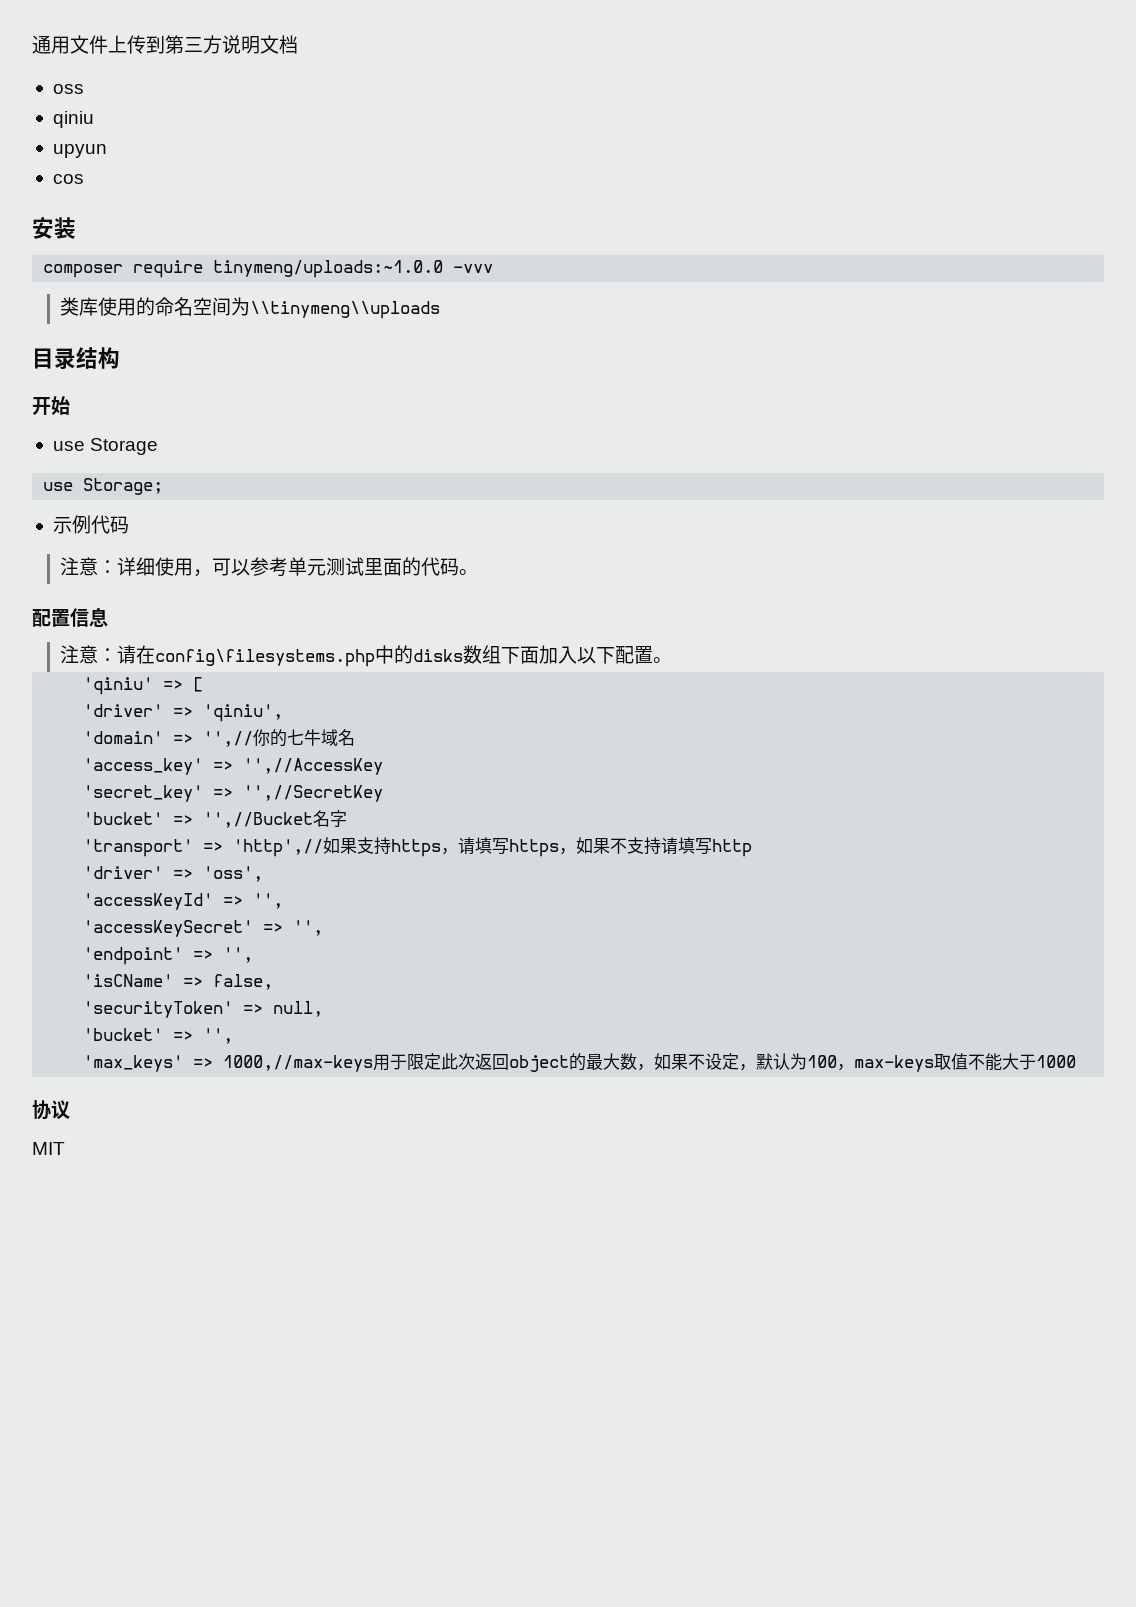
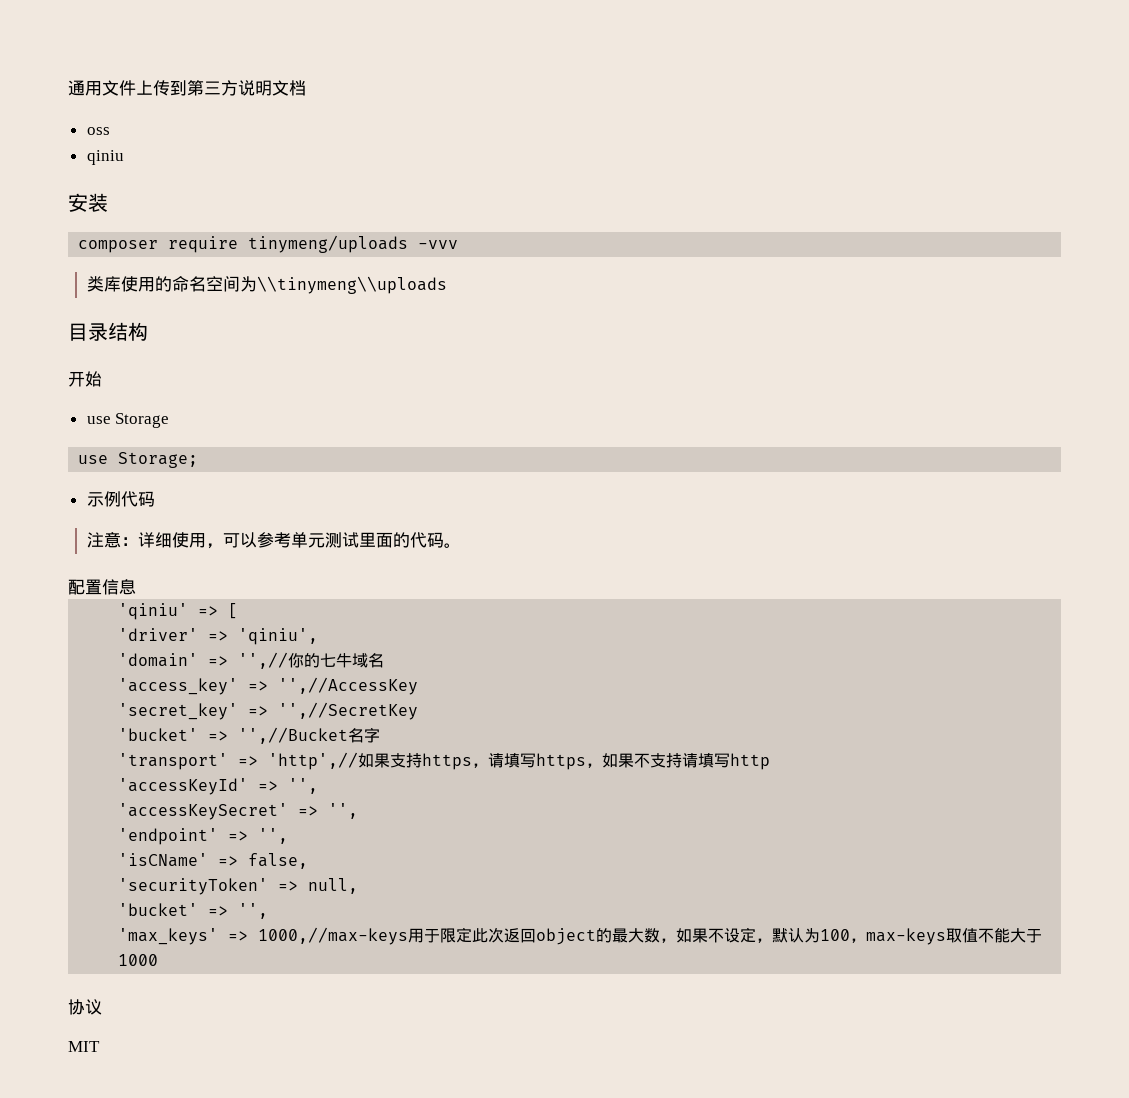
- upyun
- cos
- composer require tinymeng/uploads:~1.0.0 -vvv
+ composer require tinymeng/uploads -vvv
- 注意：请在config\filesystems.php中的disks数组下面加入以下配置。
- 'driver' => 'oss',

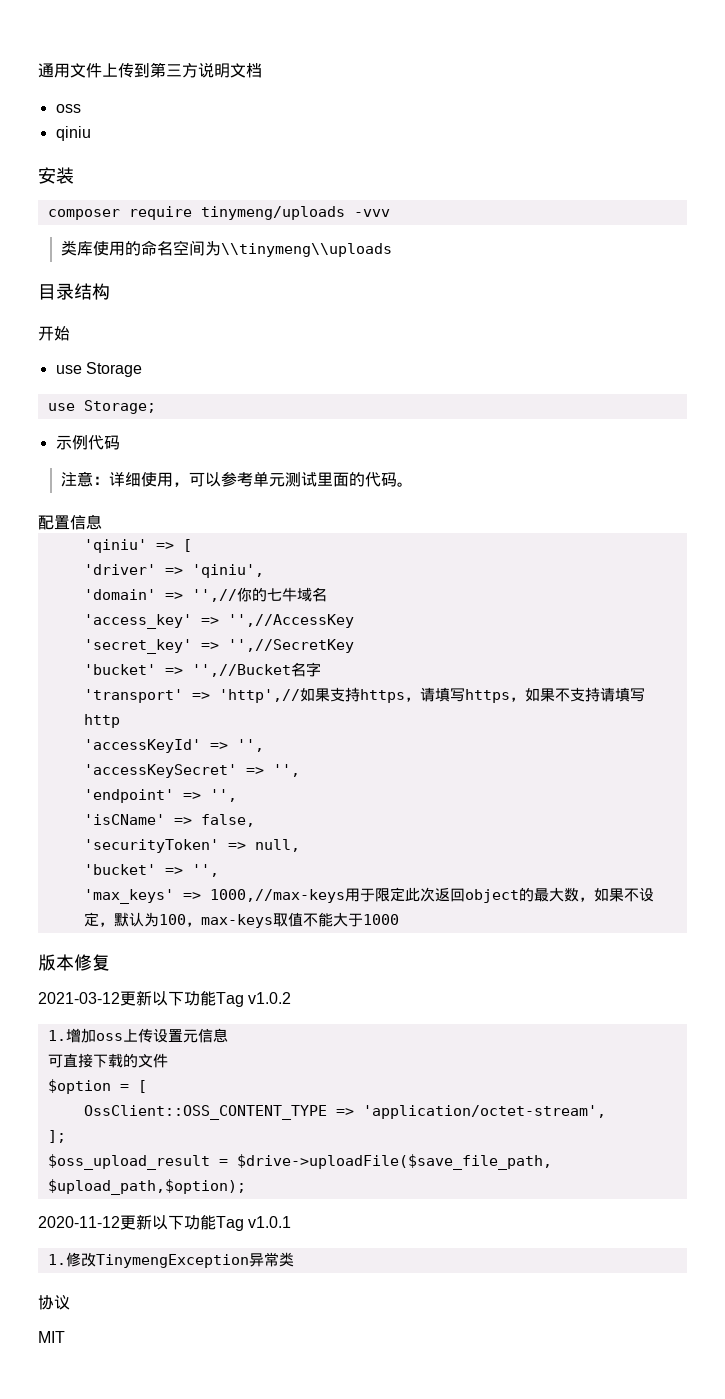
+ 版本修复
+ 2021-03-12更新以下功能Tag v1.0.2
+ 1.增加oss上传设置元信息
+ 可直接下载的文件
+ $option = [
+ OssClient::OSS_CONTENT_TYPE => 'application/octet-stream',
+ ];
+ $oss_upload_result = $drive->uploadFile($save_file_path, $upload_path,$option);
+ 2020-11-12更新以下功能Tag v1.0.1
+ 1.修改TinymengException异常类

